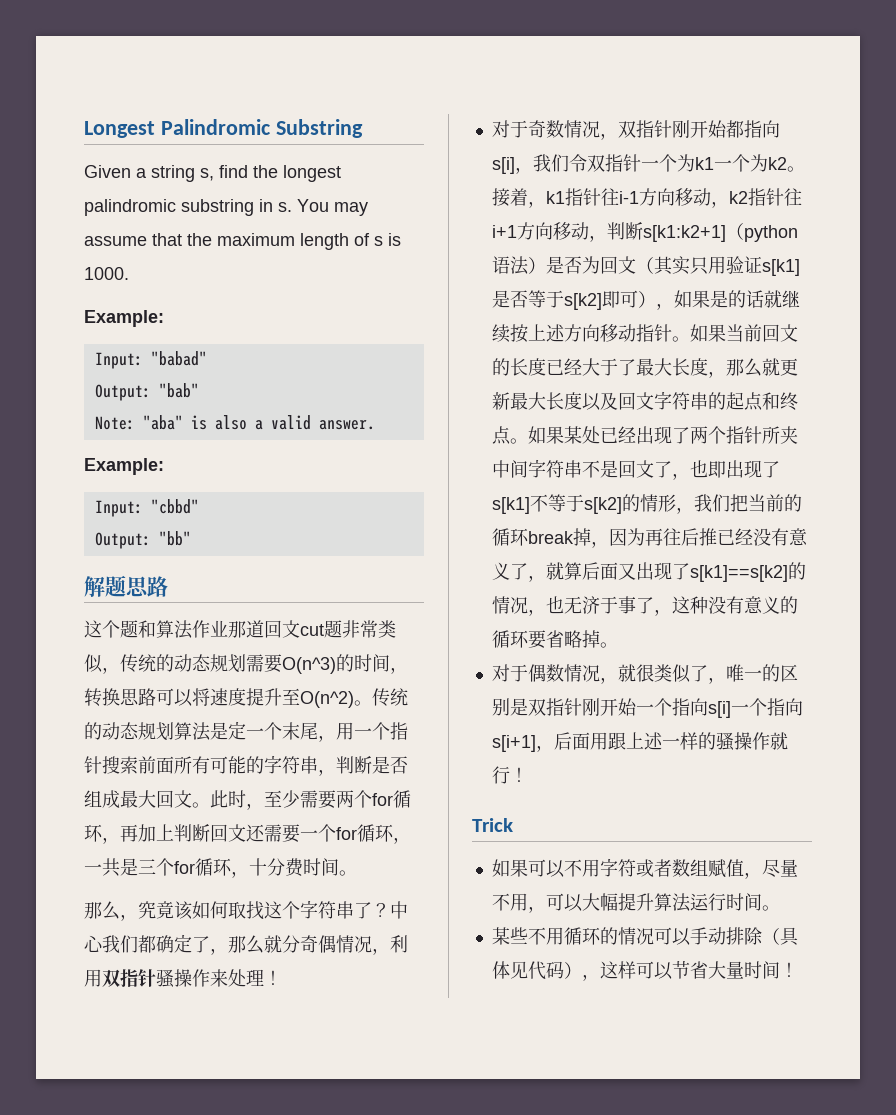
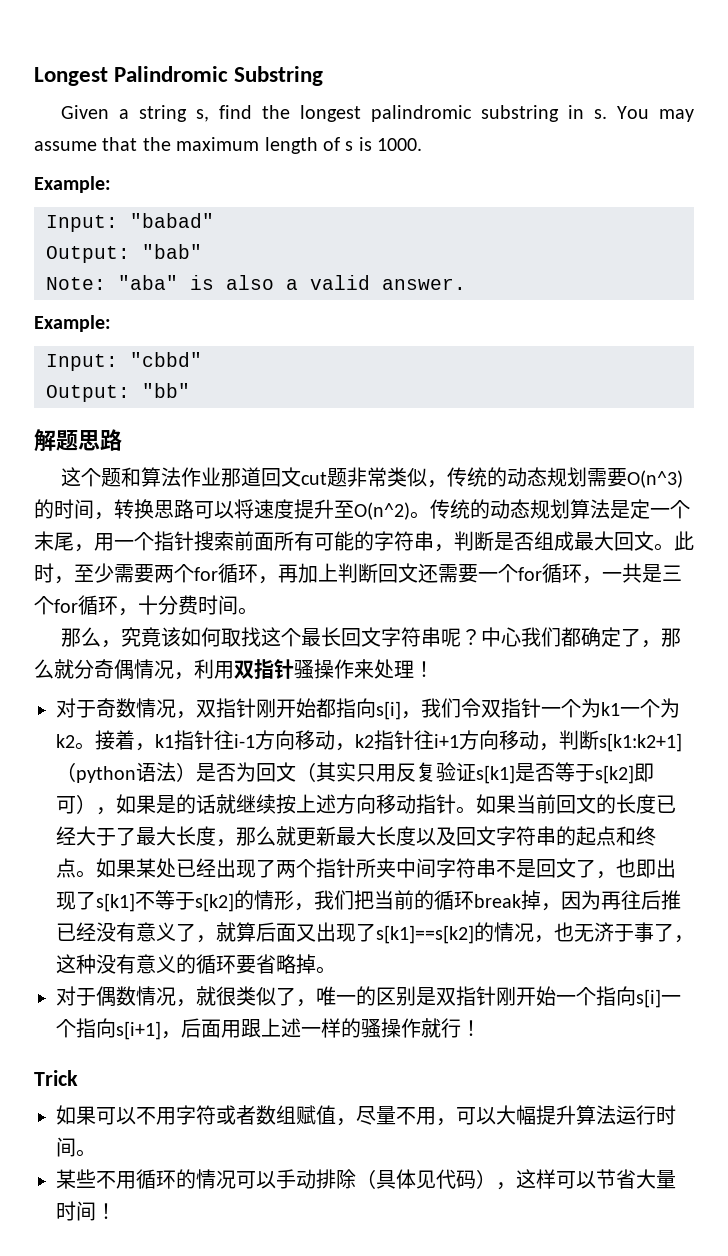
- 那么，究竟该如何取找这个字符串了？
+ 那么，究竟该如何取找这个最长回文字符串呢？
- 接着，k1指针往i-1方向移动，k2指针往i+1方向移动，判断s[k1:k2+1]（python语法）是否为回文（其实只用验证s[k1]是否等于s[k2]即可），如果是的话就继续按上述方向移动指针。
+ 接着，k1指针往i-1方向移动，k2指针往i+1方向移动，判断s[k1:k2+1]（python语法）是否为回文（其实只用反复验证s[k1]是否等于s[k2]即可），如果是的话就继续按上述方向移动指针。

